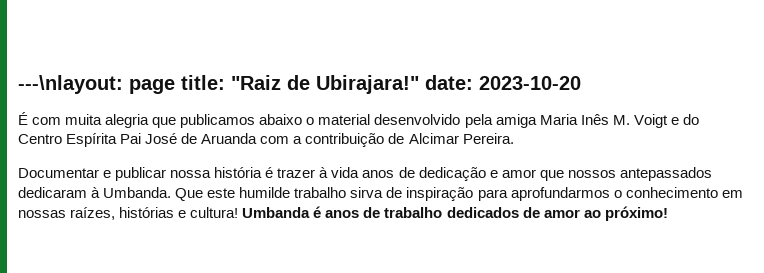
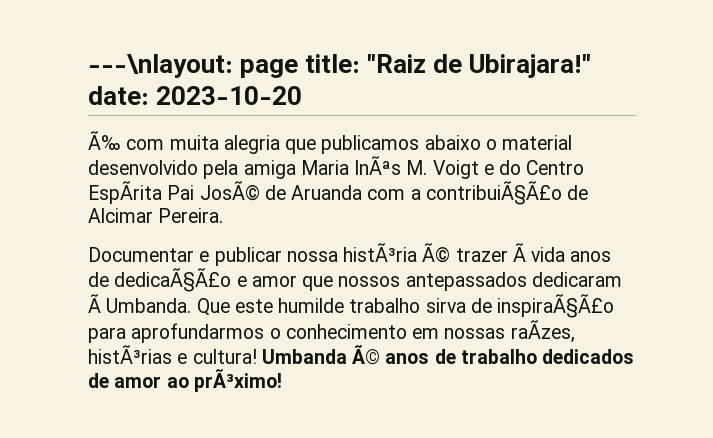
- É com muita alegria que publicamos abaixo o material desenvolvido pela amiga Maria Inês M. Voigt e do Centro Espírita Pai José de Aruanda com a contribuição de Alcimar Pereira.
+ Ã‰ com muita alegria que publicamos abaixo o material desenvolvido pela amiga Maria InÃªs M. Voigt e do Centro EspÃrita Pai JosÃ© de Aruanda com a contribuiÃ§Ã£o de Alcimar Pereira.
- Documentar e publicar nossa história é trazer à vida anos de dedicação e amor que nossos antepassados dedicaram à Umbanda.
+ Documentar e publicar nossa histÃ³ria Ã© trazer Ã vida anos de dedicaÃ§Ã£o e amor que nossos antepassados dedicaram Ã Umbanda.
- Que este humilde trabalho sirva de inspiração para aprofundarmos o conhecimento em nossas raízes, histórias e cultura!
+ Que este humilde trabalho sirva de inspiraÃ§Ã£o para aprofundarmos o conhecimento em nossas raÃzes, histÃ³rias e cultura!
- Umbanda é anos de trabalho dedicados de amor ao próximo!
+ Umbanda Ã© anos de trabalho dedicados de amor ao prÃ³ximo!

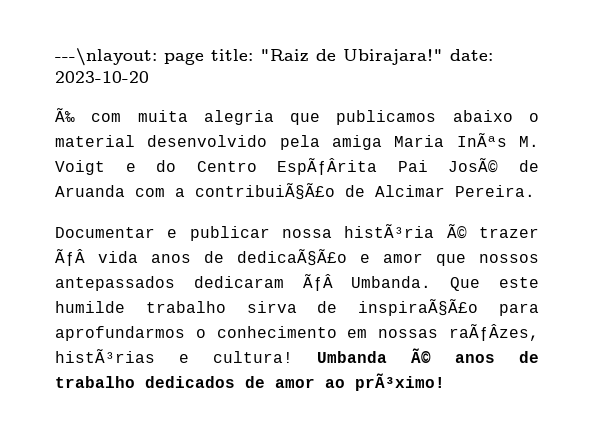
- Ã‰ com muita alegria que publicamos abaixo o material desenvolvido pela amiga Maria InÃªs M. Voigt e do Centro EspÃrita Pai JosÃ© de Aruanda com a contribuiÃ§Ã£o de Alcimar Pereira.
+ Ã‰ com muita alegria que publicamos abaixo o material desenvolvido pela amiga Maria InÃªs M. Voigt e do Centro EspÃƒÂrita Pai JosÃ© de Aruanda com a contribuiÃ§Ã£o de Alcimar Pereira.
- Documentar e publicar nossa histÃ³ria Ã© trazer Ã vida anos de dedicaÃ§Ã£o e amor que nossos antepassados dedicaram Ã Umbanda.
+ Documentar e publicar nossa histÃ³ria Ã© trazer ÃƒÂ vida anos de dedicaÃ§Ã£o e amor que nossos antepassados dedicaram ÃƒÂ Umbanda.
- Que este humilde trabalho sirva de inspiraÃ§Ã£o para aprofundarmos o conhecimento em nossas raÃzes, histÃ³rias e cultura!
+ Que este humilde trabalho sirva de inspiraÃ§Ã£o para aprofundarmos o conhecimento em nossas raÃƒÂzes, histÃ³rias e cultura!

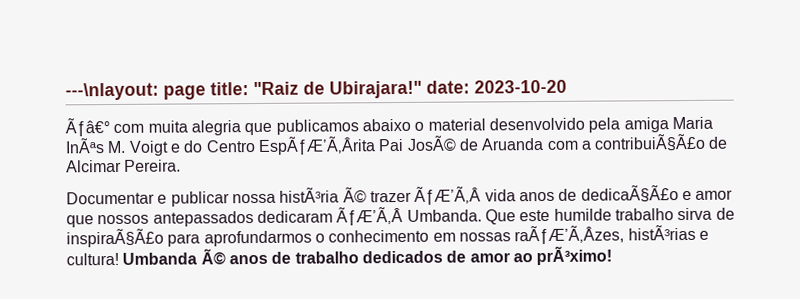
- Ã‰ com muita alegria que publicamos abaixo o material desenvolvido pela amiga Maria InÃªs M. Voigt e do Centro EspÃƒÂrita Pai JosÃ© de Aruanda com a contribuiÃ§Ã£o de Alcimar Pereira.
+ Ãƒâ€° com muita alegria que publicamos abaixo o material desenvolvido pela amiga Maria InÃªs M. Voigt e do Centro EspÃƒÆ’Ã‚Ârita Pai JosÃ© de Aruanda com a contribuiÃ§Ã£o de Alcimar Pereira.
- Documentar e publicar nossa histÃ³ria Ã© trazer ÃƒÂ vida anos de dedicaÃ§Ã£o e amor que nossos antepassados dedicaram ÃƒÂ Umbanda.
+ Documentar e publicar nossa histÃ³ria Ã© trazer ÃƒÆ’Ã‚Â vida anos de dedicaÃ§Ã£o e amor que nossos antepassados dedicaram ÃƒÆ’Ã‚Â Umbanda.
- Que este humilde trabalho sirva de inspiraÃ§Ã£o para aprofundarmos o conhecimento em nossas raÃƒÂzes, histÃ³rias e cultura!
+ Que este humilde trabalho sirva de inspiraÃ§Ã£o para aprofundarmos o conhecimento em nossas raÃƒÆ’Ã‚Âzes, histÃ³rias e cultura!

